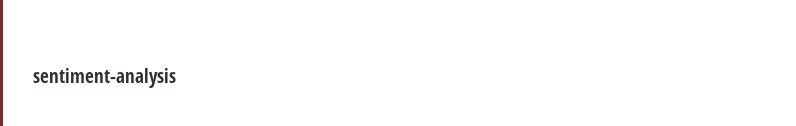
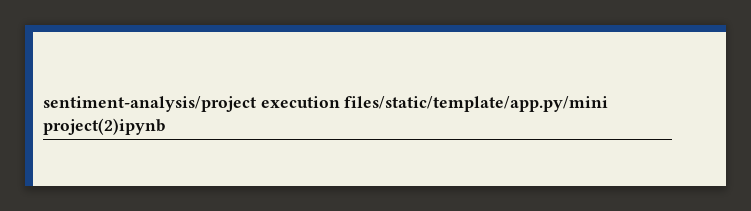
- sentiment-analysis
+ sentiment-analysis/project execution files/static/template/app.py/mini project(2)ipynb

